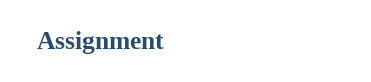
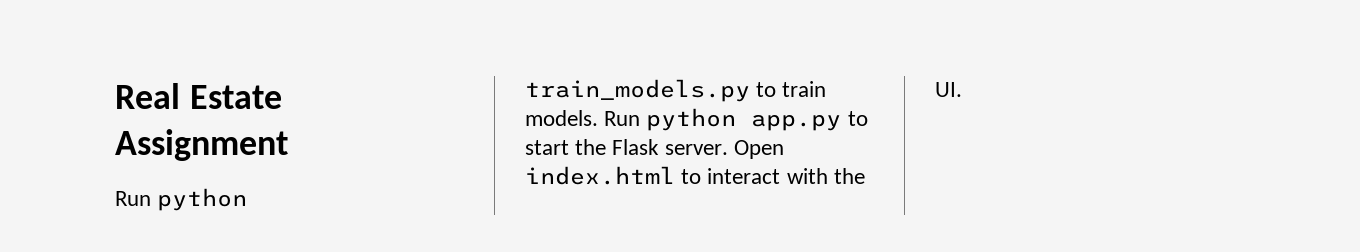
- Assignment
+ Real Estate Assignment
+ Run python train_models.py to train models. Run python app.py to start the Flask server. Open index.html to interact with the UI.

